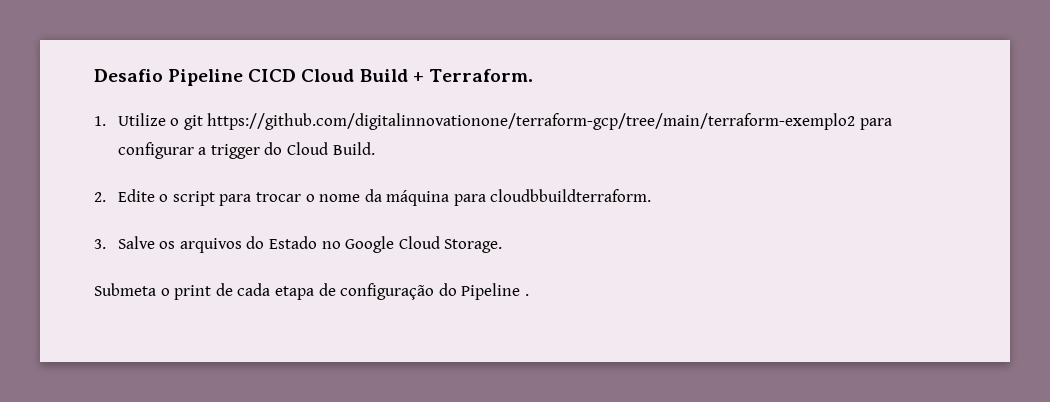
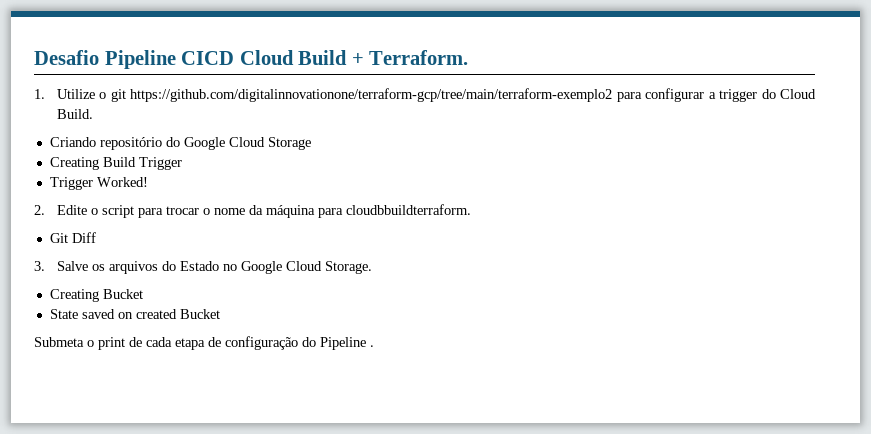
+ Criando repositório do Google Cloud Storage
+ Creating Build Trigger
+ Trigger Worked!
+ Git Diff
+ Creating Bucket
+ State saved on created Bucket

